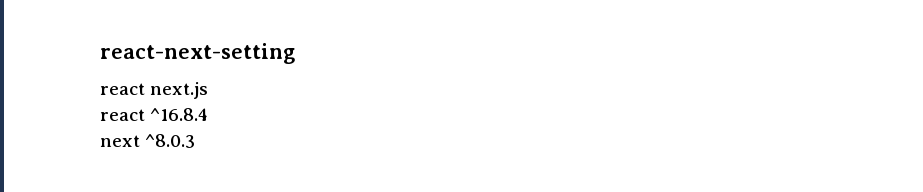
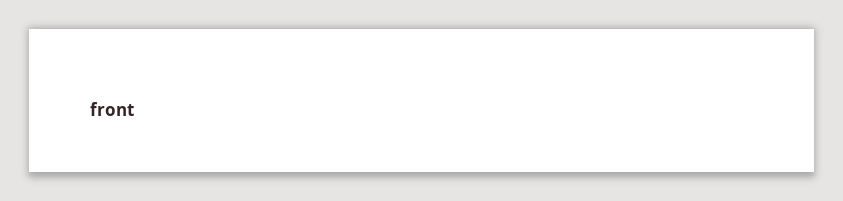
- react-next-setting
- react next.js
- react ^16.8.4
- next ^8.0.3
+ front

